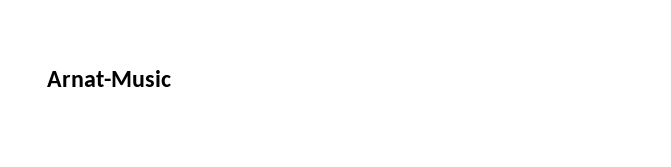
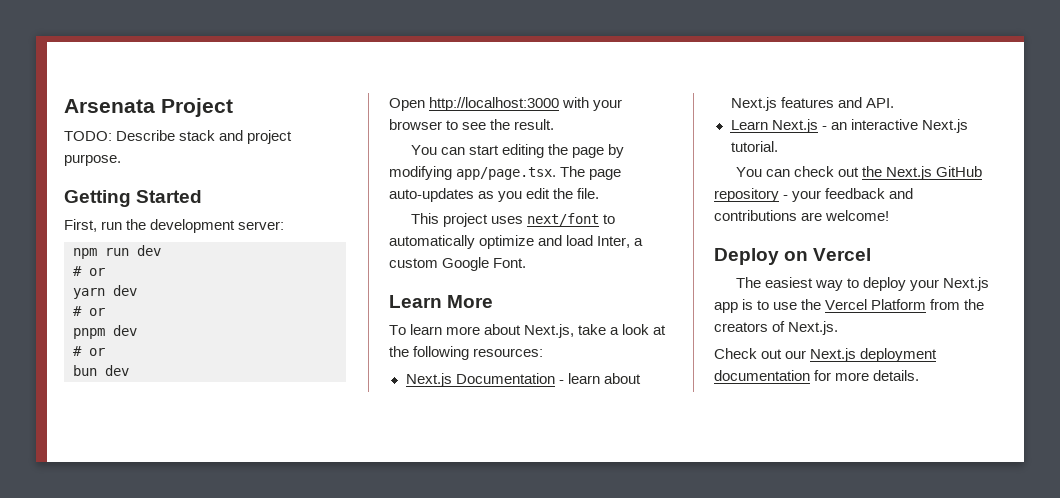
- Arnat-Music
+ Arsenata Project
+ TODO: Describe stack and project purpose.
+ Getting Started
+ First, run the development server:
+ npm run dev
+ # or
+ yarn dev
+ # or
+ pnpm dev
+ # or
+ bun dev
+ Open http://localhost:3000 with your browser to see the result.
+ You can start editing the page by modifying app/page.tsx. The page auto-updates as you edit the file.
+ This project uses next/font to automatically optimize and load Inter, a custom Google Font.
+ Learn More
+ To learn more about Next.js, take a look at the following resources:
+ Next.js Documentation - learn about Next.js features and API.
+ Learn Next.js - an interactive Next.js tutorial.
+ You can check out the Next.js GitHub repository - your feedback and contributions are welcome!
+ Deploy on Vercel
+ The easiest way to deploy your Next.js app is to use the Vercel Platform from the creators of Next.js.
+ Check out our Next.js deployment documentation for more details.

